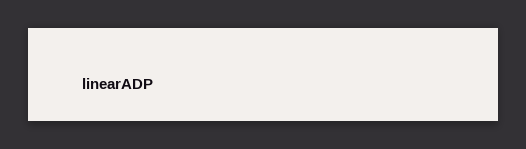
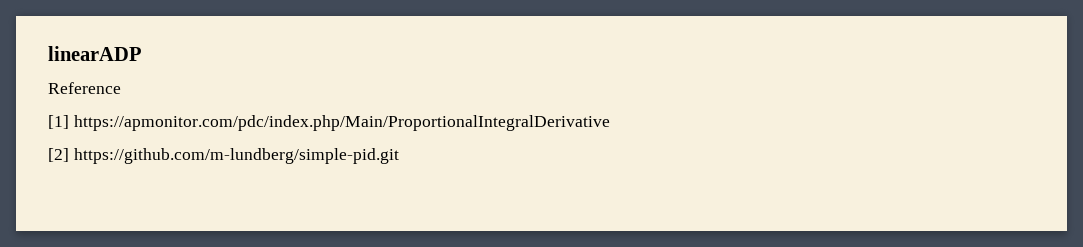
+ Reference
+ [1] https://apmonitor.com/pdc/index.php/Main/ProportionalIntegralDerivative
+ [2] https://github.com/m-lundberg/simple-pid.git

